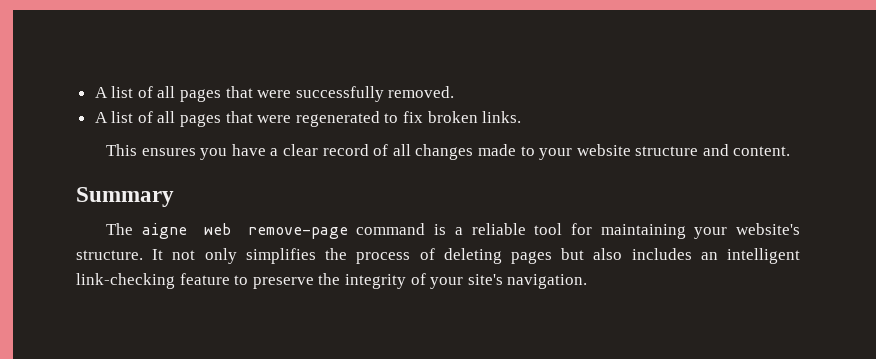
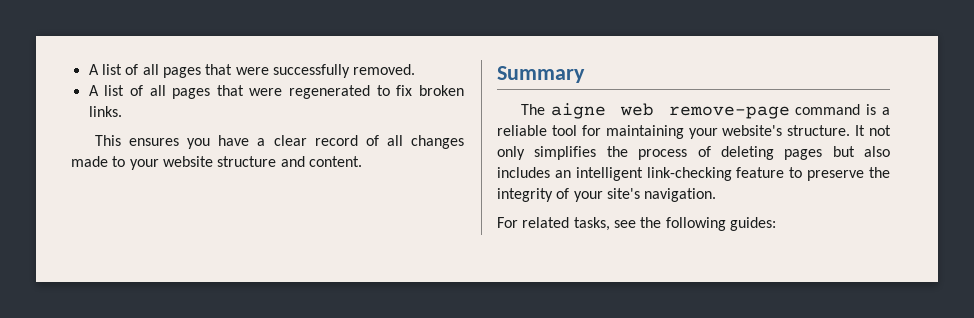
+ For related tasks, see the following guides:

